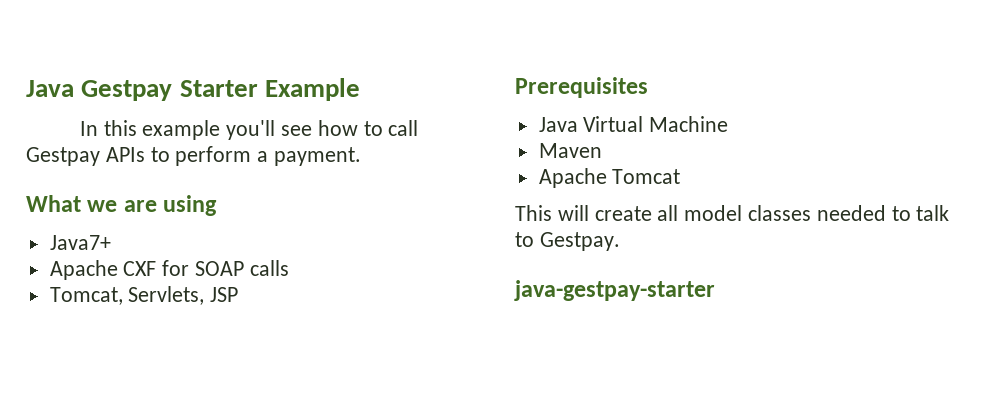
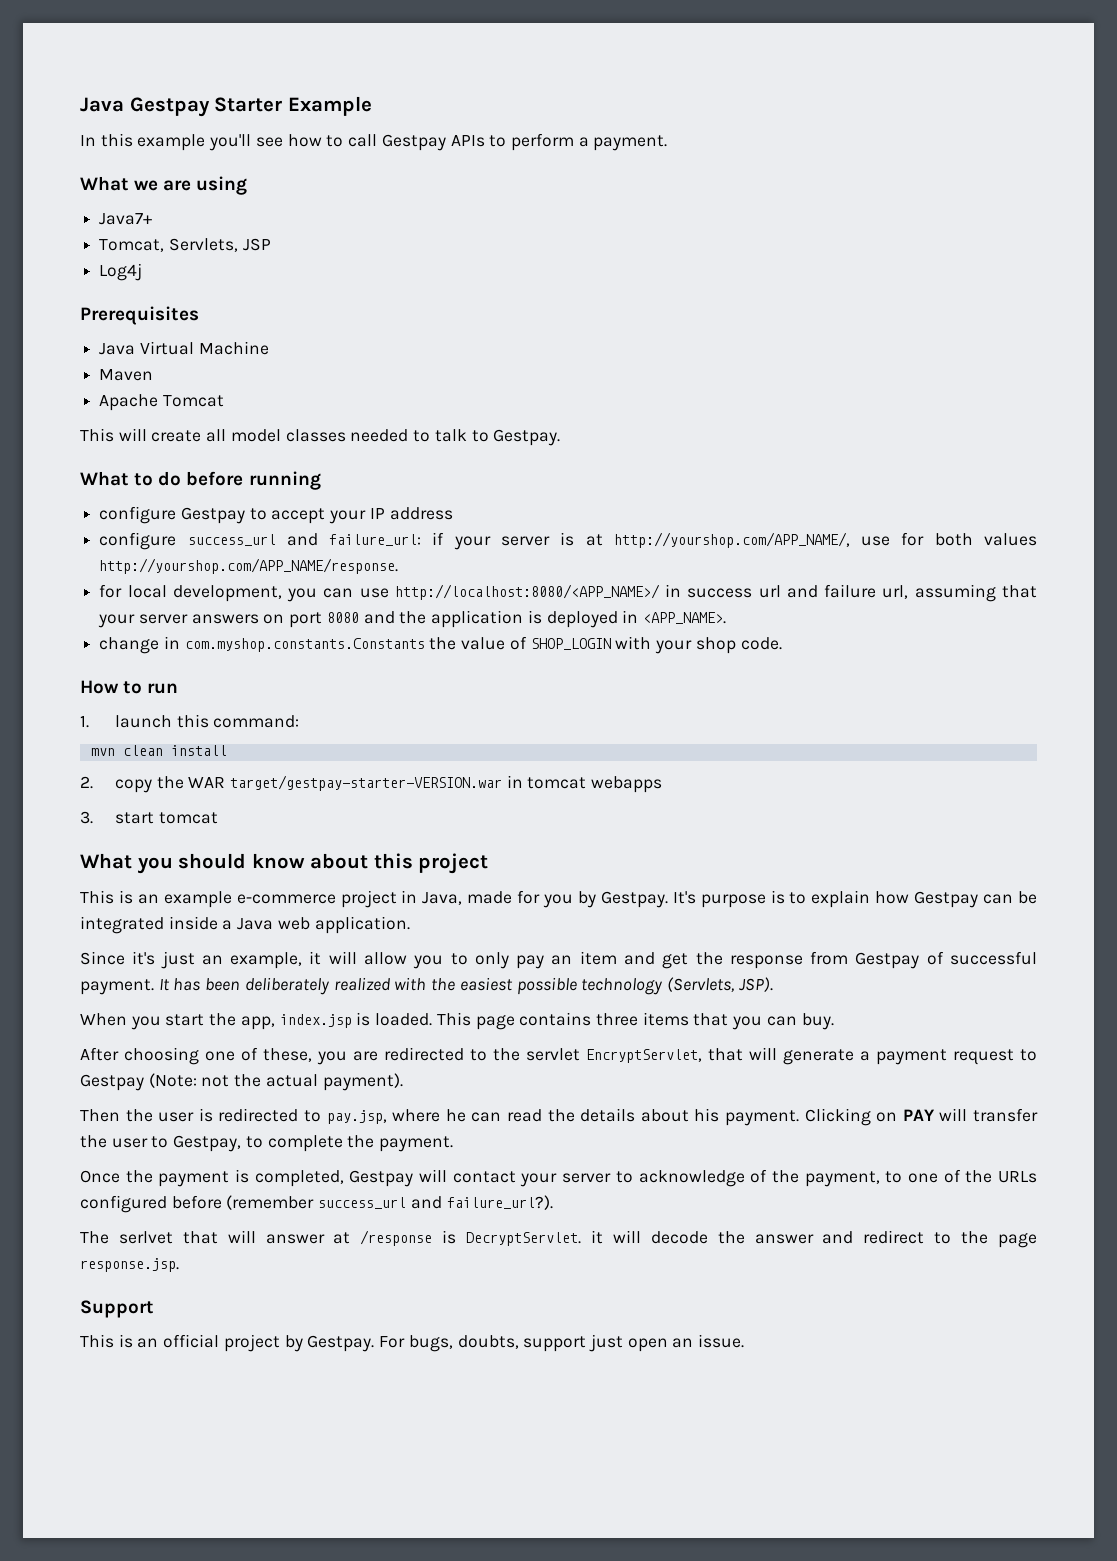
- Apache CXF for SOAP calls
+ Log4j
- java-gestpay-starter
+ What to do before running
+ configure Gestpay to accept your IP address
+ configure success_url and failure_url: if your server is at http://yourshop.com/APP_NAME/, use for both values http://yourshop.com/APP_NAME/response.
+ for local development, you can use http://localhost:8080/<APP_NAME>/ in success url and failure url, assuming that your server answers on port 8080 and the application is deployed in <APP_NAME>.
+ change in com.myshop.constants.Constants the value of SHOP_LOGIN with your shop code.
+ How to run
+ 1. launch this command:
+ mvn clean install
+ 2. copy the WAR target/gestpay-starter-VERSION.war in tomcat webapps
+ 3. start tomcat
+ What you should know about this project
+ This is an example e-commerce project in Java, made for you by Gestpay. It's purpose is to explain how Gestpay can be integrated inside a Java web application.
+ Since it's just an example, it will allow you to only pay an item and get the response from Gestpay of successful payment. It has been deliberately realized with the easiest possible technology (Servlets, JSP).
+ When you start the app, index.jsp is loaded. This page contains three items that you can buy.
+ After choosing one of these, you are redirected to the servlet EncryptServlet, that will generate a payment request to Gestpay (Note: not the actual payment).
+ Then the user is redirected to pay.jsp, where he can read the details about his payment. Clicking on PAY will transfer the user to Gestpay, to complete the payment.
+ Once the payment is completed, Gestpay will contact your server to acknowledge of the payment, to one of the URLs configured before (remember success_url and failure_url?).
+ The serlvet that will answer at /response is DecryptServlet. it will decode the answer and redirect to the page response.jsp.
+ Support
+ This is an official project by Gestpay. For bugs, doubts, support just open an issue.

